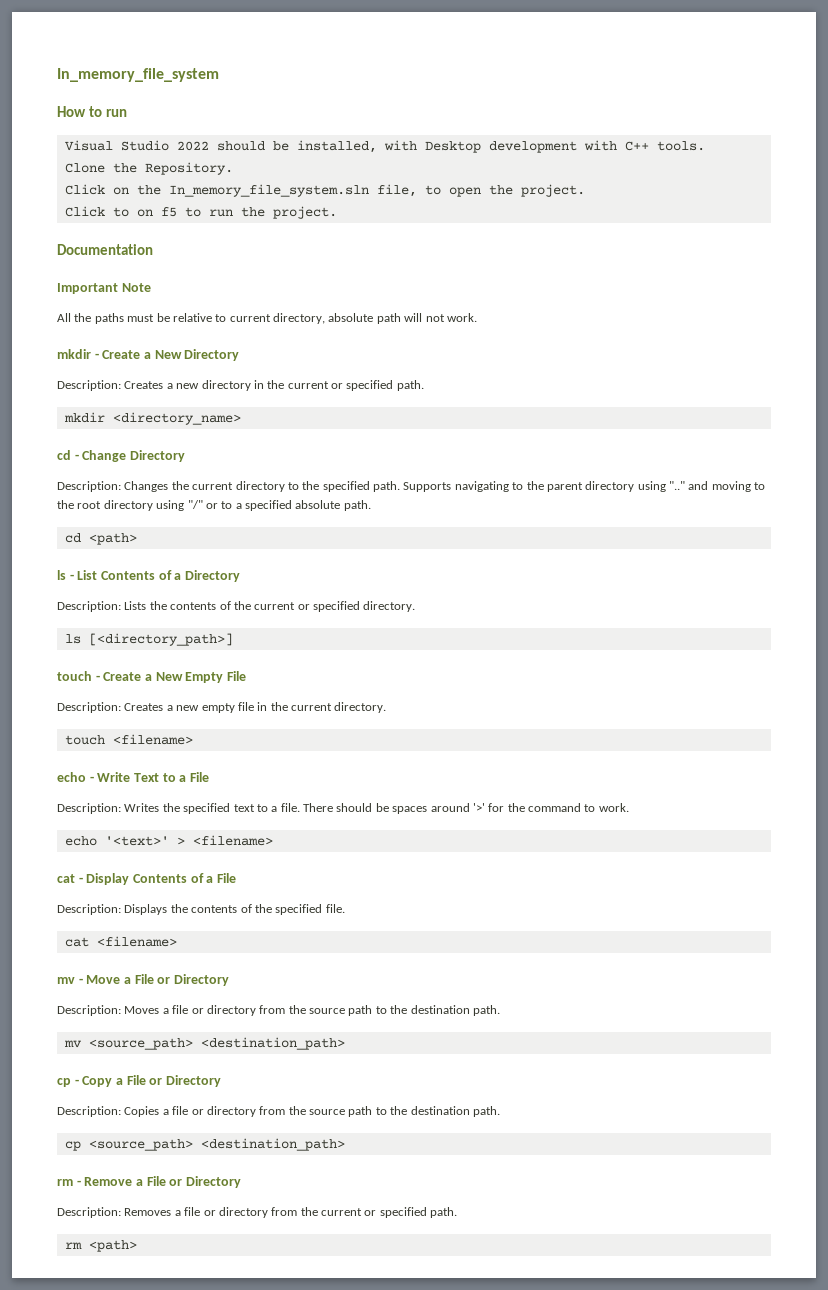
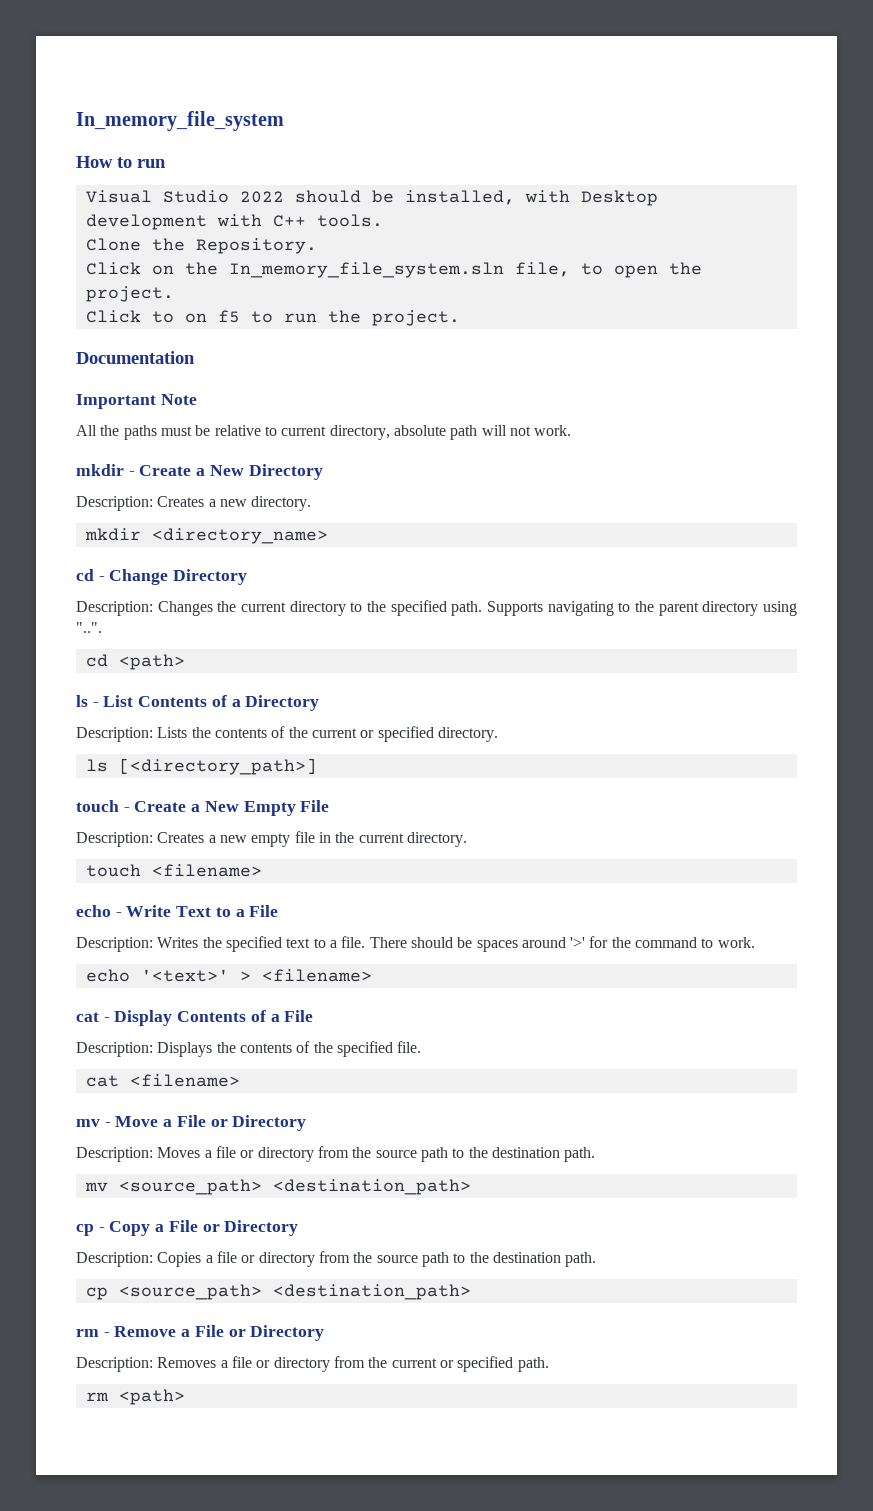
- Description: Creates a new directory in the current or specified path.
+ Description: Creates a new directory.
- Supports navigating to the parent directory using ".." and moving to the root directory using "/" or to a specified absolute path.
+ Supports navigating to the parent directory using "..".

